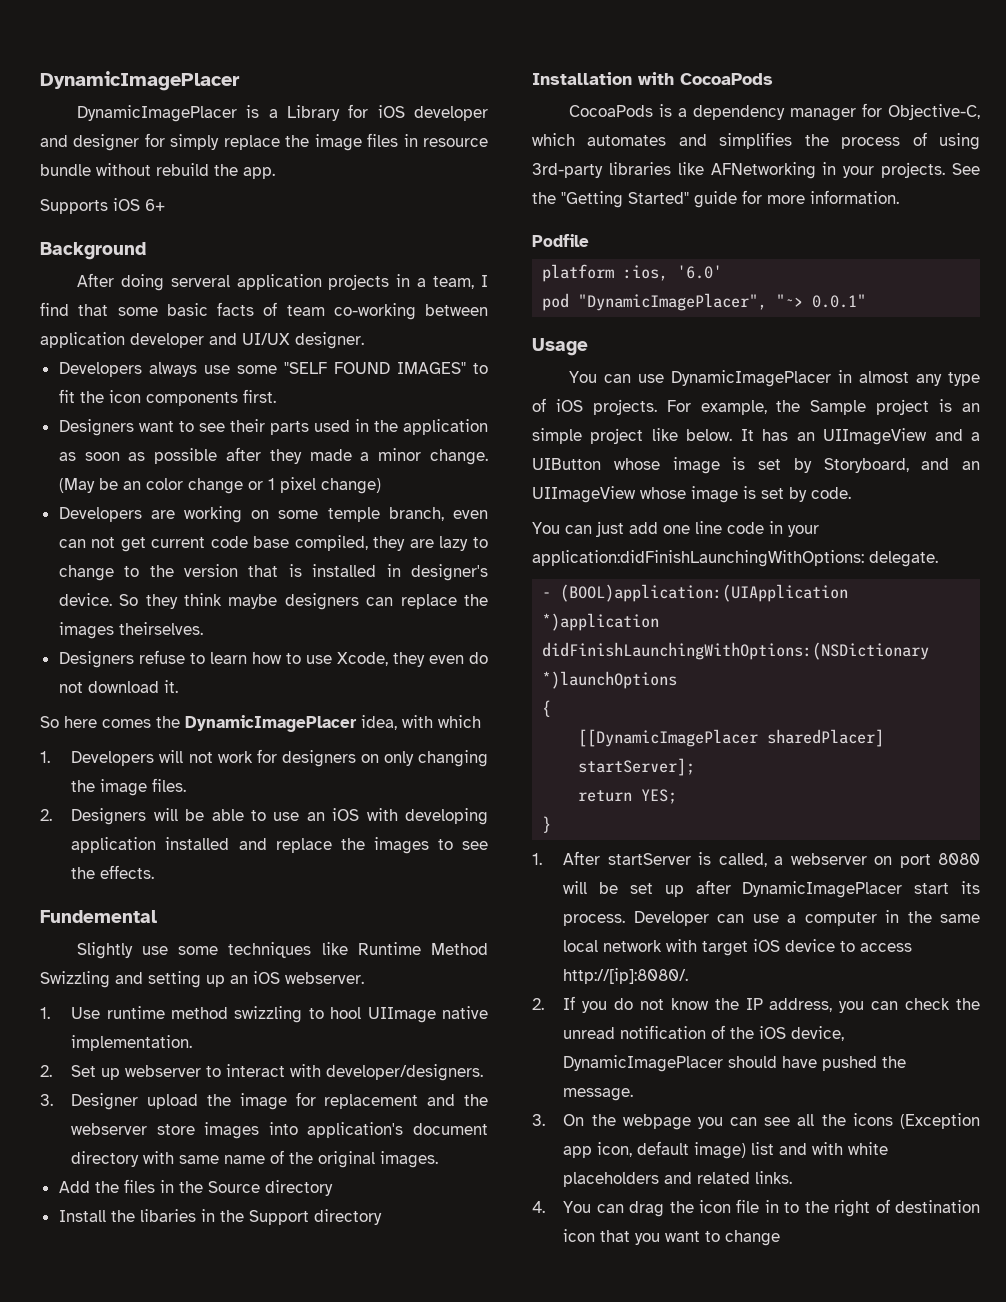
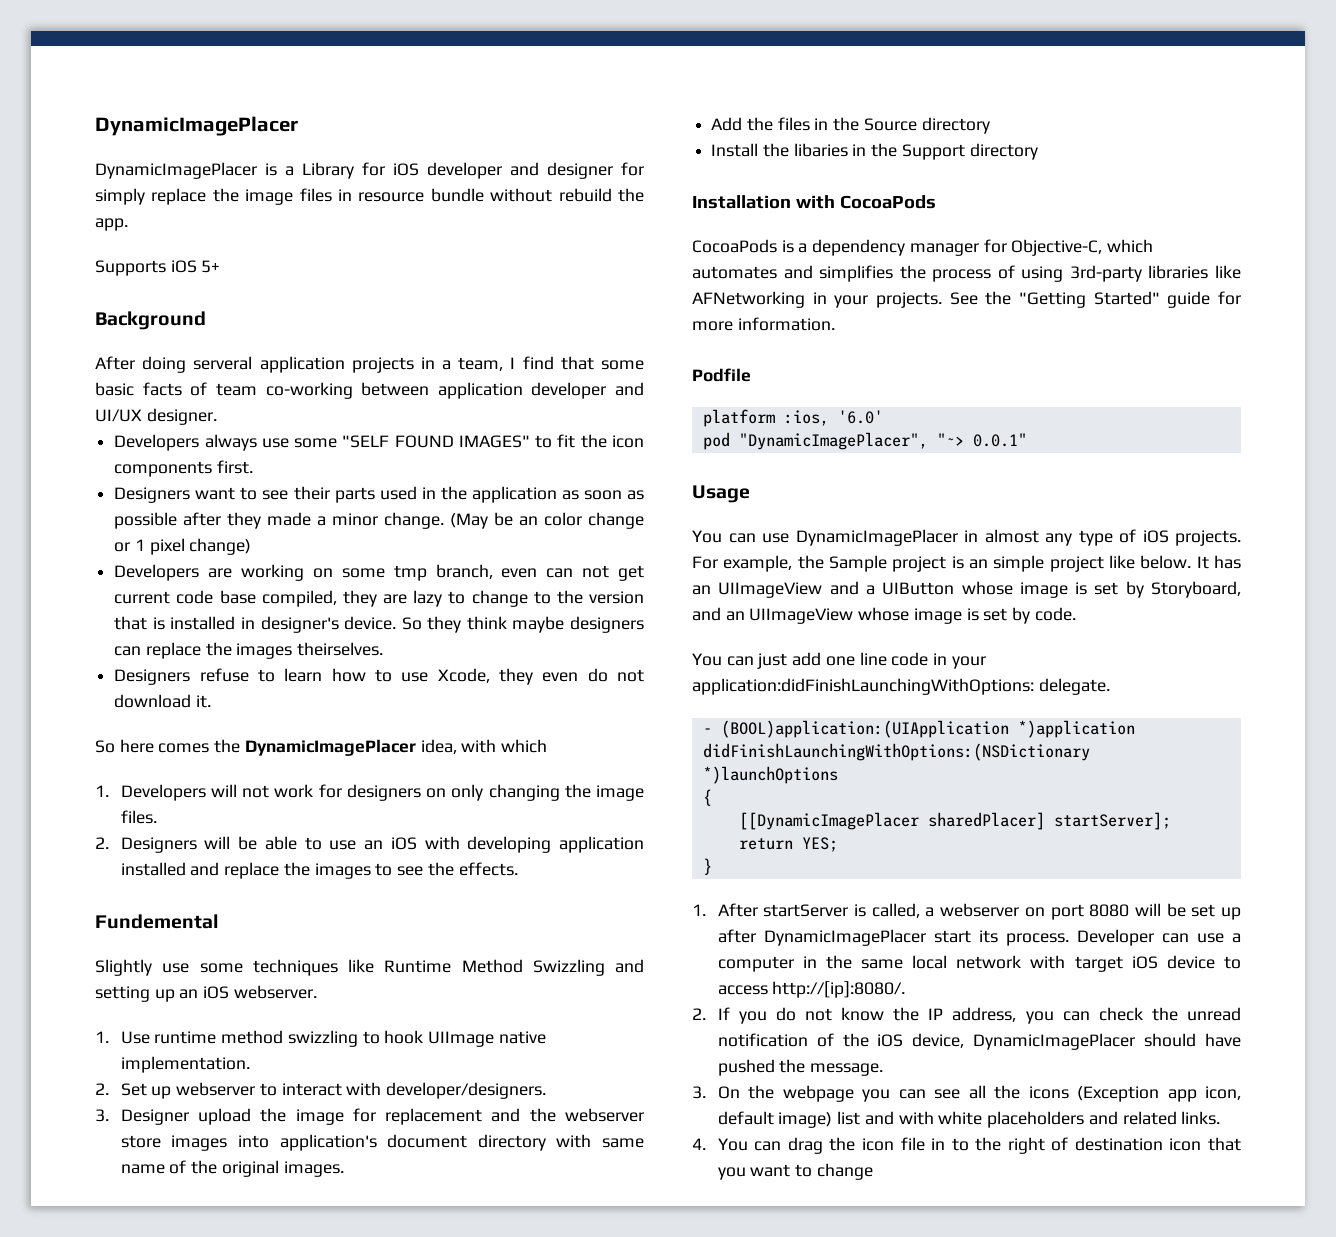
- Supports iOS 6+
+ Supports iOS 5+
- Developers are working on some temple branch, even can not get current code base compiled, they are lazy to change to the version that is installed in designer's device.
+ Developers are working on some tmp branch, even can not get current code base compiled, they are lazy to change to the version that is installed in designer's device.
- 1. Use runtime method swizzling to hool UIImage native implementation.
+ 1. Use runtime method swizzling to hook UIImage native implementation.

